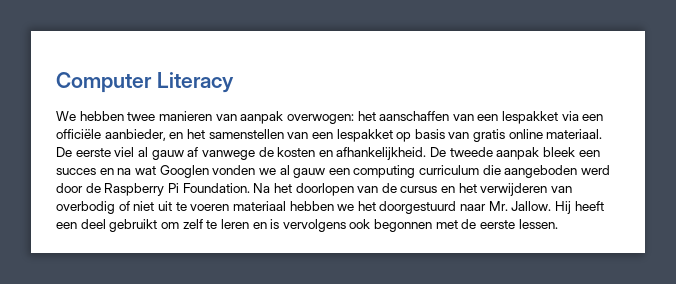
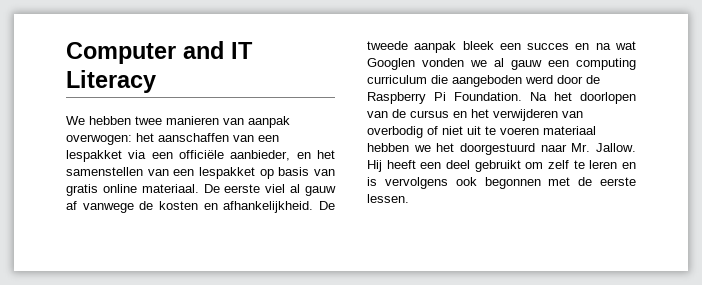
- Computer Literacy
+ Computer and IT Literacy

